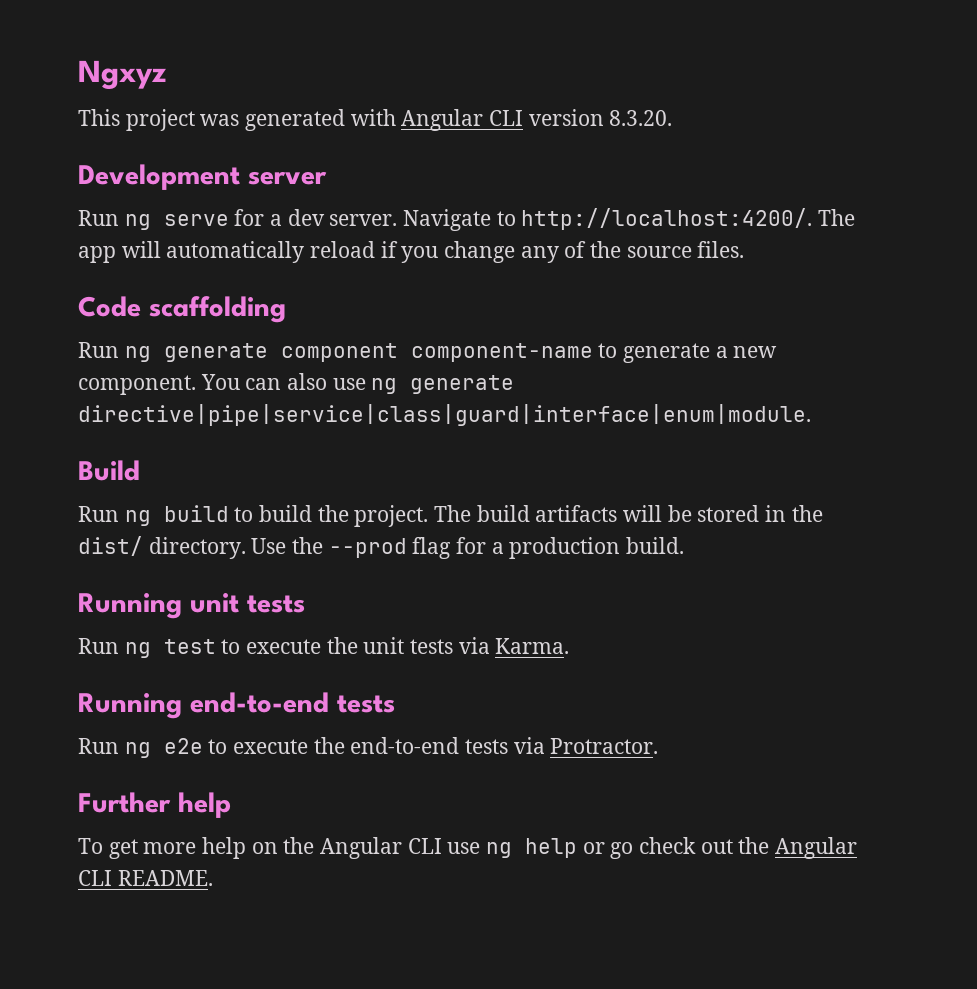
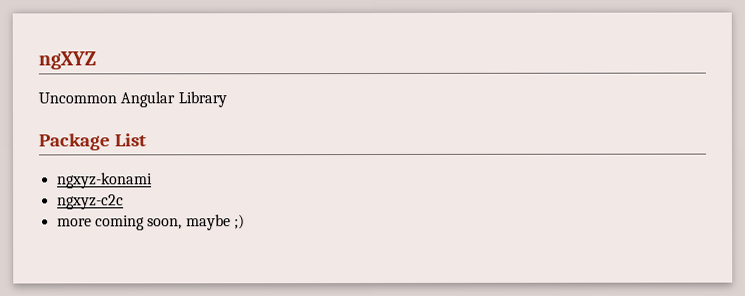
- Ngxyz
- This project was generated with Angular CLI version 8.3.20.
- Development server
- Run ng serve for a dev server. Navigate to http://localhost:4200/. The app will automatically reload if you change any of the source files.
- Code scaffolding
- Run ng generate component component-name to generate a new component. You can also use ng generate directive|pipe|service|class|guard|interface|enum|module.
- Build
- Run ng build to build the project. The build artifacts will be stored in the dist/ directory. Use the --prod flag for a production build.
- Running unit tests
- Run ng test to execute the unit tests via Karma.
- Running end-to-end tests
- Run ng e2e to execute the end-to-end tests via Protractor.
- Further help
- To get more help on the Angular CLI use ng help or go check out the Angular CLI README.
+ ngXYZ
+ Uncommon Angular Library
+ Package List
+ ngxyz-konami
+ ngxyz-c2c
+ more coming soon, maybe ;)

